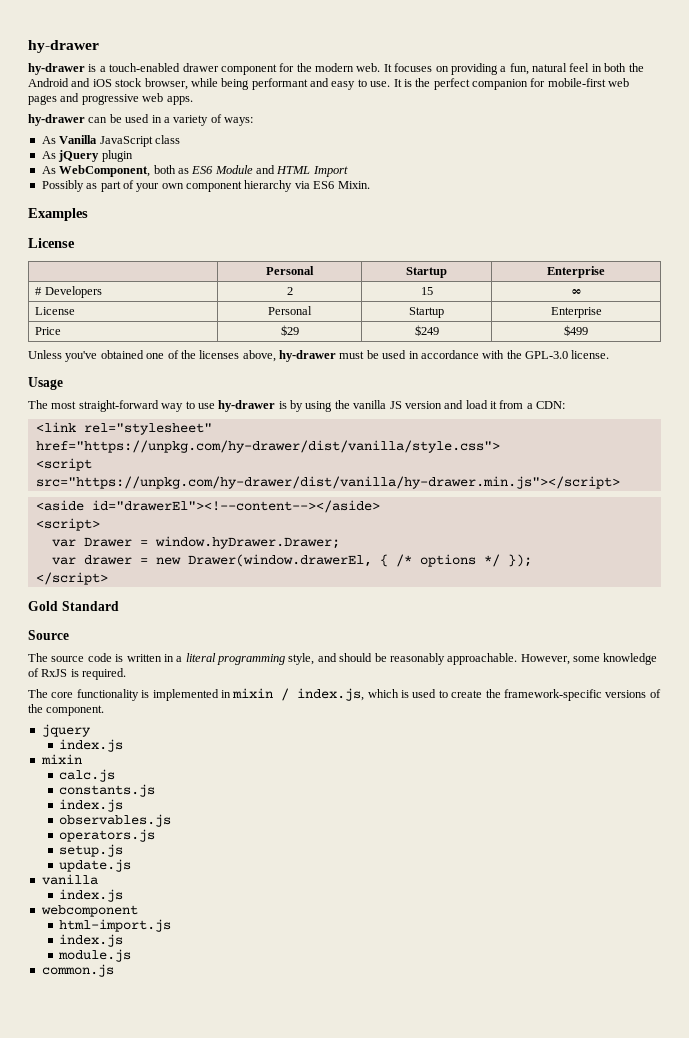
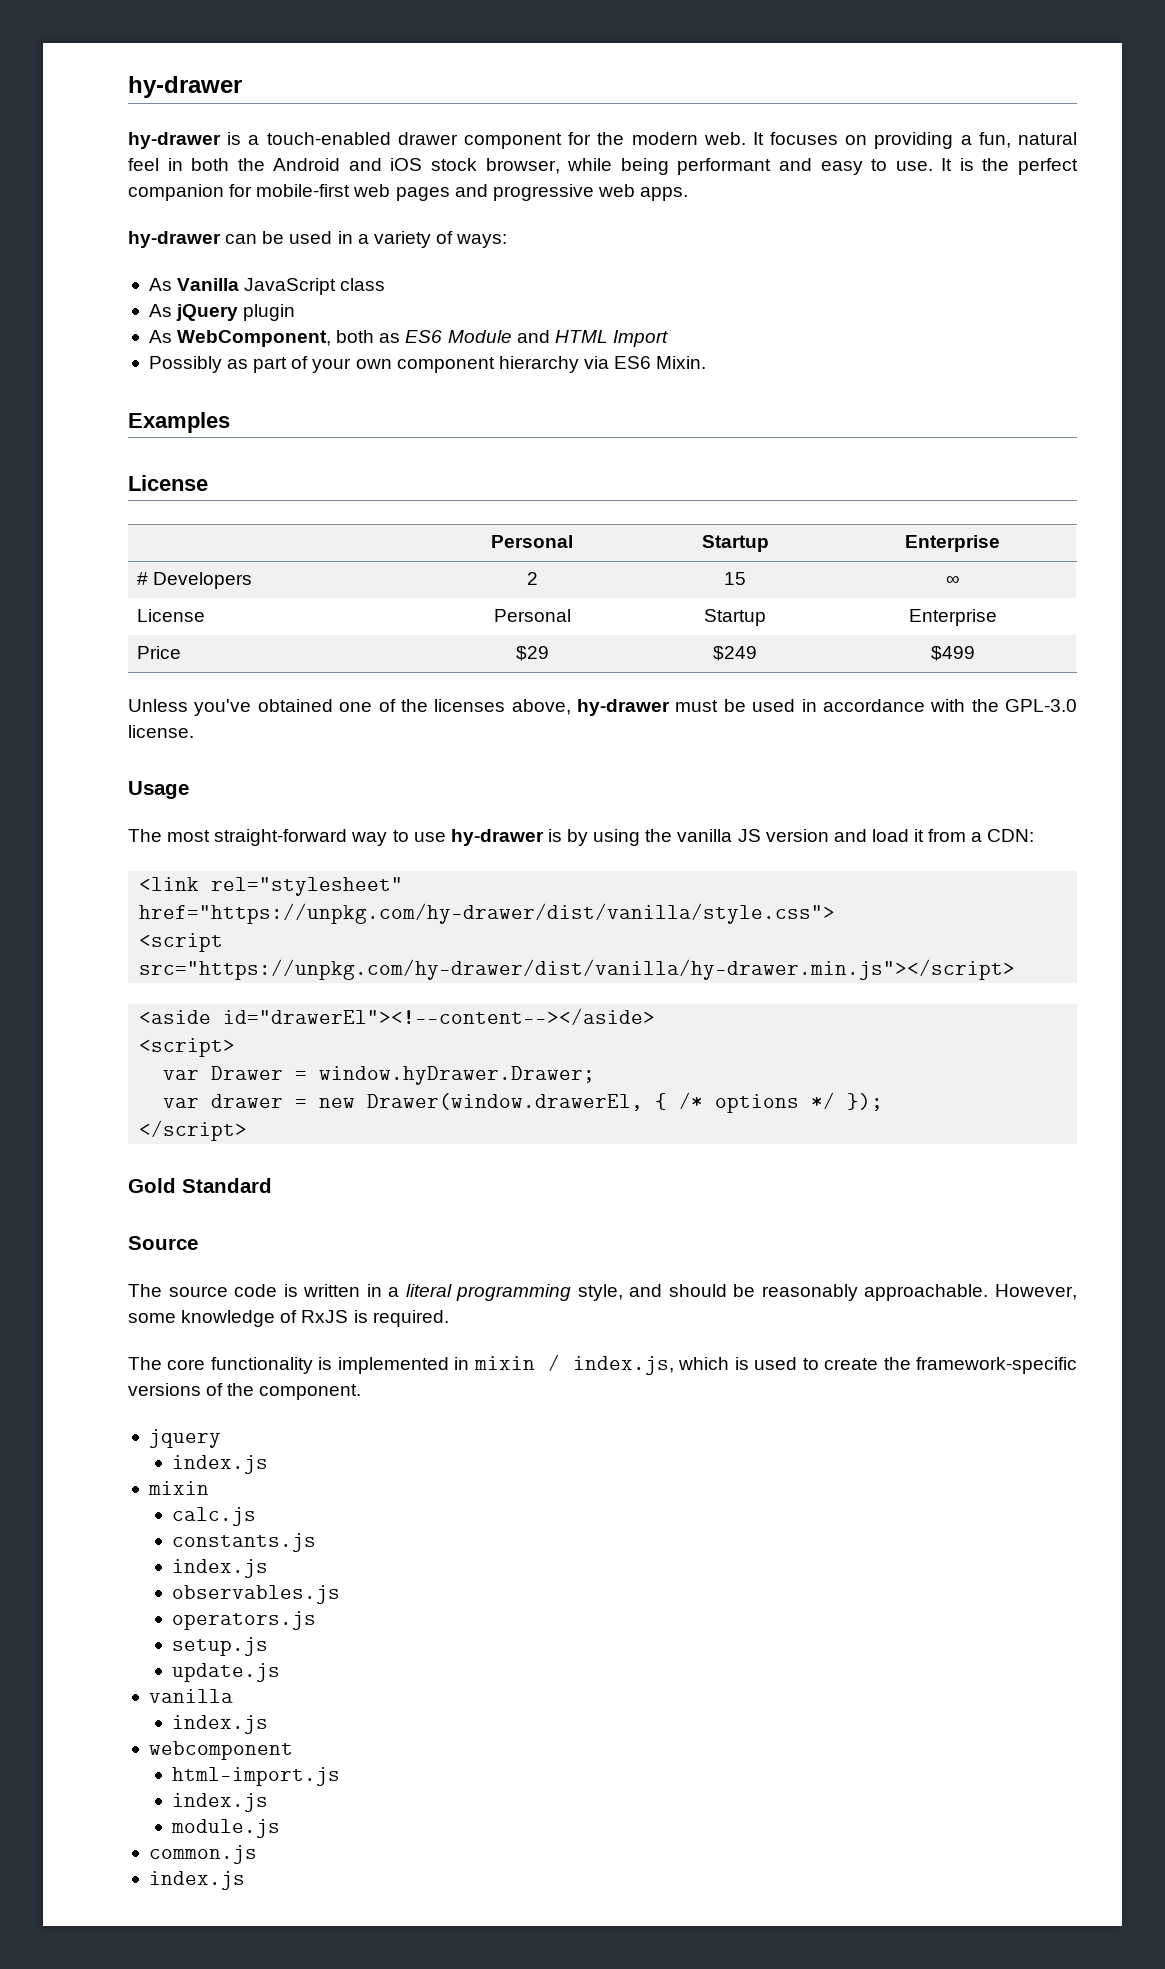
  common.js
+ index.js

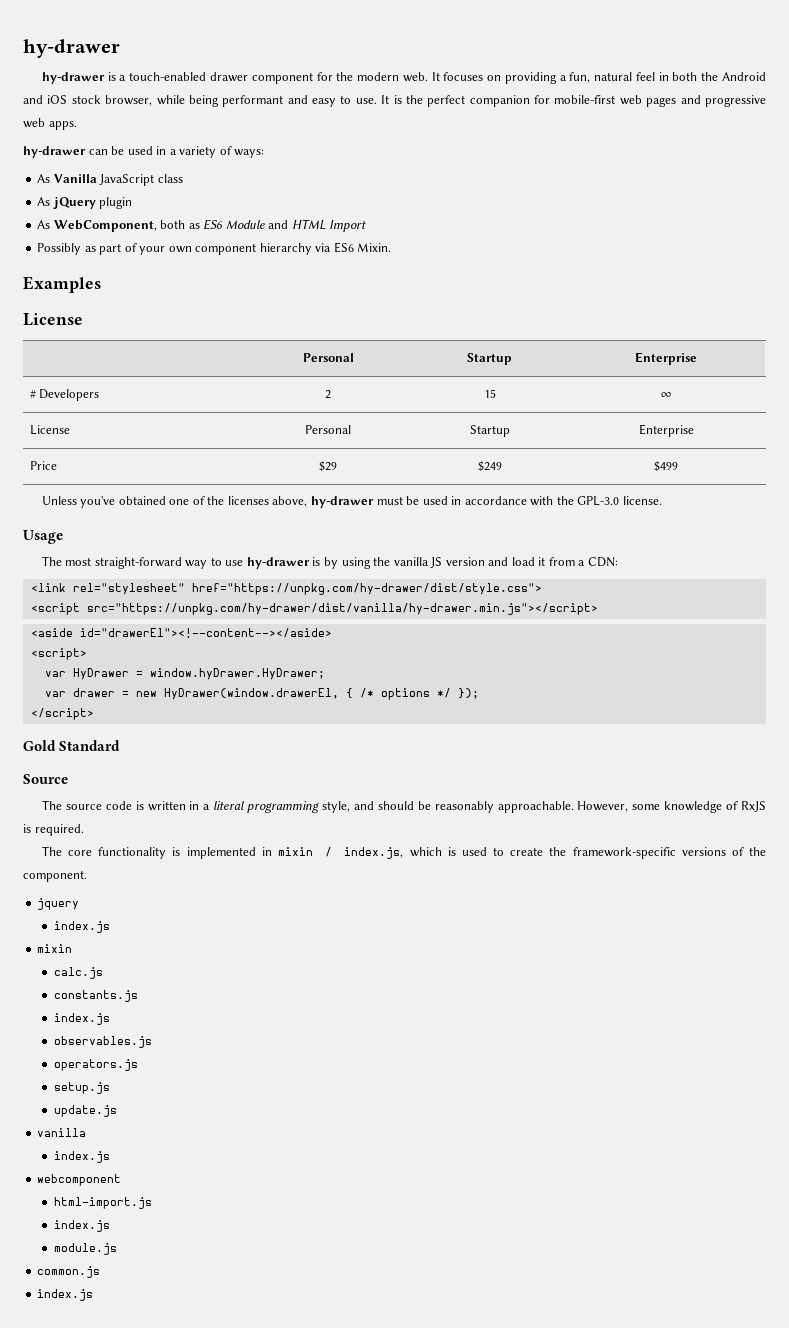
- <link rel="stylesheet" href="https://unpkg.com/hy-drawer/dist/vanilla/style.css">
+ <link rel="stylesheet" href="https://unpkg.com/hy-drawer/dist/style.css">
- var Drawer = window.hyDrawer.Drawer;
+ var HyDrawer = window.hyDrawer.HyDrawer;
- var drawer = new Drawer(window.drawerEl, { /* options */ });
+ var drawer = new HyDrawer(window.drawerEl, { /* options */ });

